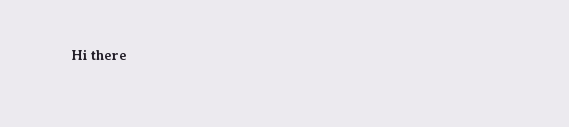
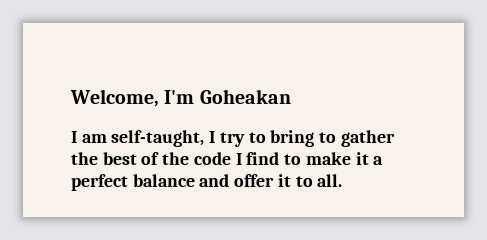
- Hi there
+ Welcome, I'm Goheakan
+ I am self-taught, I try to bring to gather the best of the code I find to make it a perfect balance and offer it to all.

